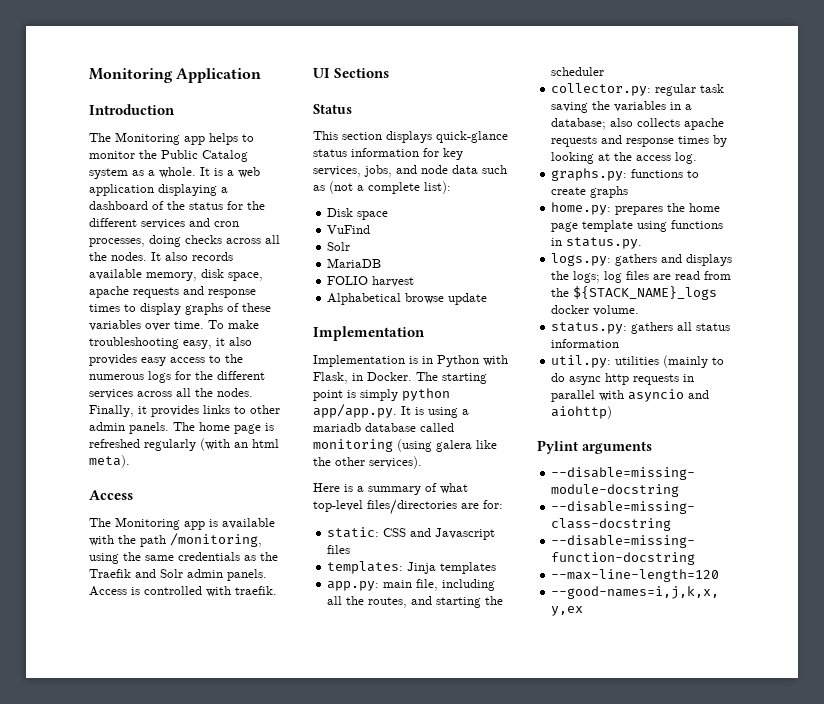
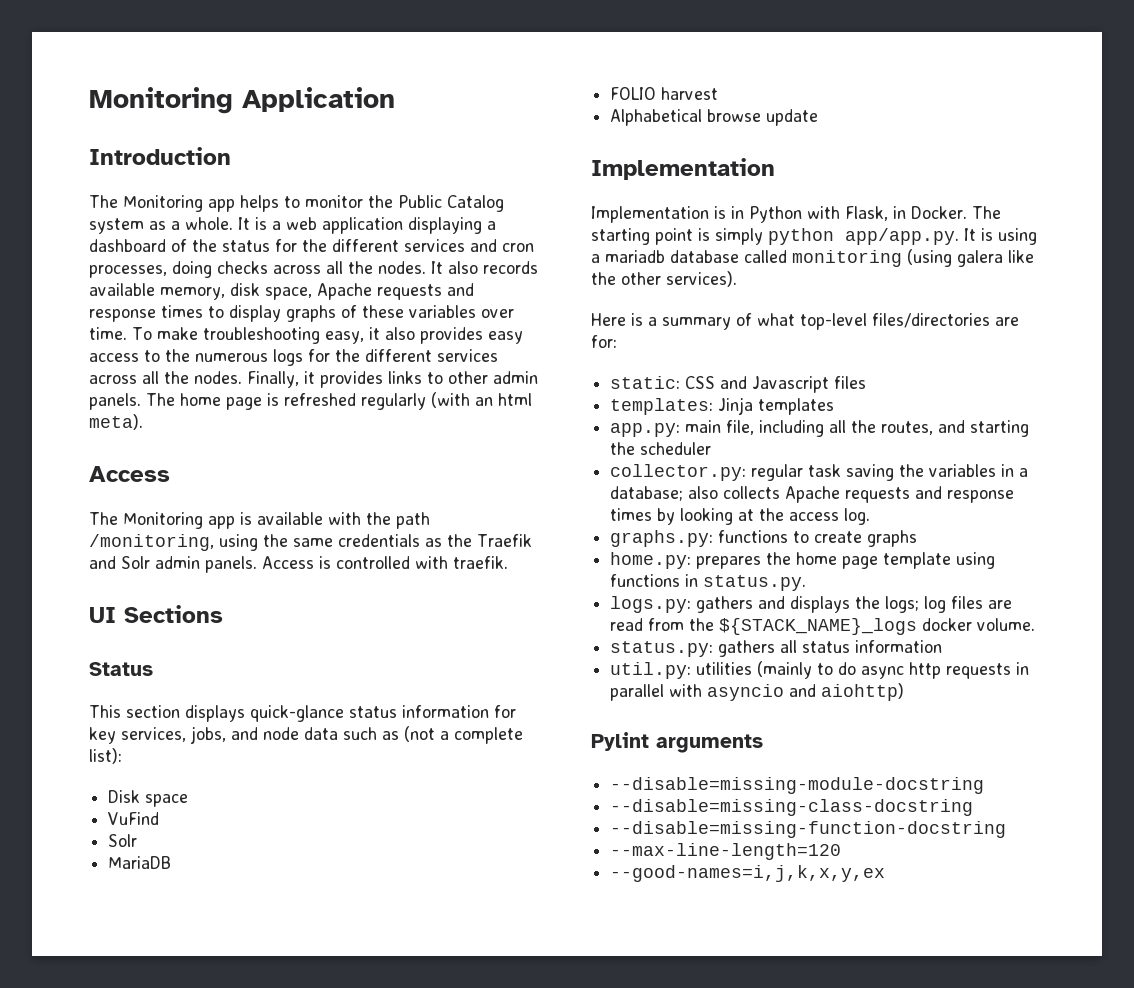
- It also records available memory, disk space, apache requests and response times to display graphs of these variables over time.
+ It also records available memory, disk space, Apache requests and response times to display graphs of these variables over time.
- collector.py: regular task saving the variables in a database; also collects apache requests and response times by looking at the access log.
+ collector.py: regular task saving the variables in a database; also collects Apache requests and response times by looking at the access log.

